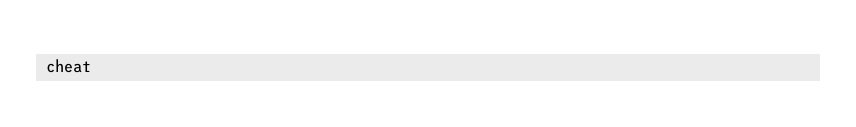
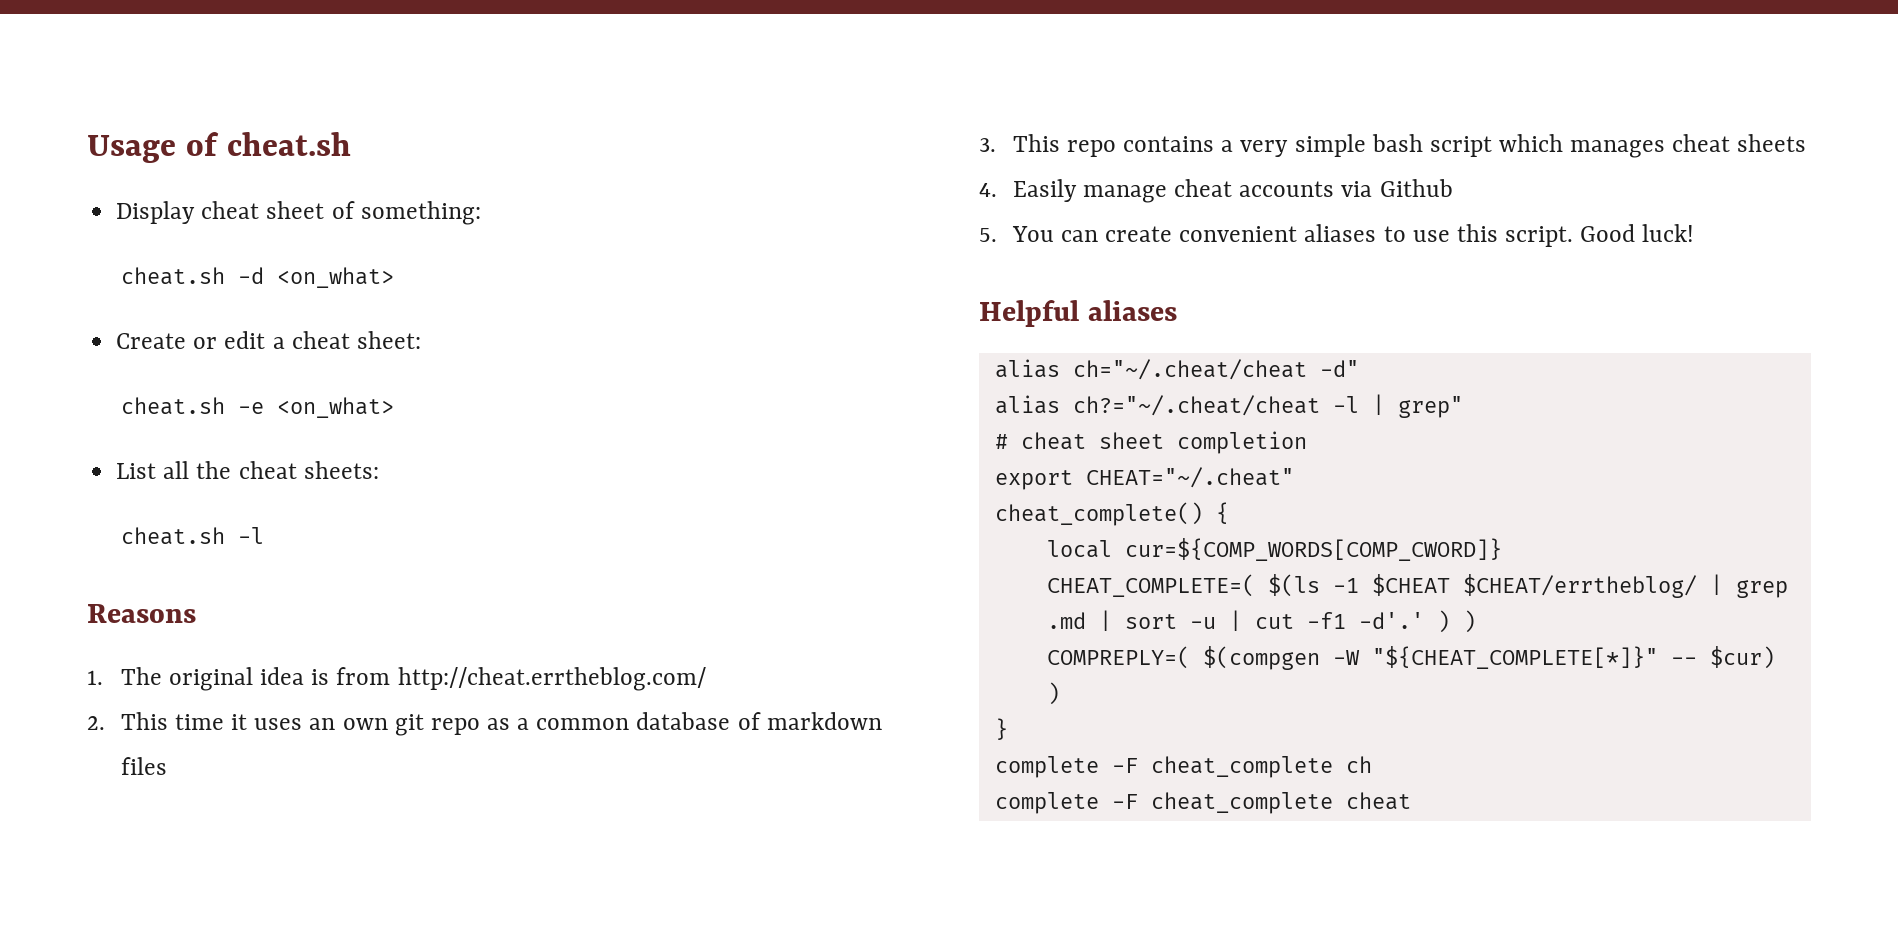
- cheat
+ Usage of cheat.sh
+ Display cheat sheet of something:
+ cheat.sh -d <on_what>
+ Create or edit a cheat sheet:
+ cheat.sh -e <on_what>
+ List all the cheat sheets:
+ cheat.sh -l
+ Reasons
+ 1. The original idea is from http://cheat.errtheblog.com/
+ 2. This time it uses an own git repo as a common database of markdown files
+ 3. This repo contains a very simple bash script which manages cheat sheets
+ 4. Easily manage cheat accounts via Github
+ 5. You can create convenient aliases to use this script. Good luck!
+ Helpful aliases
+ alias ch="~/.cheat/cheat -d"
+ alias ch?="~/.cheat/cheat -l | grep"
+ # cheat sheet completion
+ export CHEAT="~/.cheat"
+ cheat_complete() {
+ local cur=${COMP_WORDS[COMP_CWORD]}
+ CHEAT_COMPLETE=( $(ls -1 $CHEAT $CHEAT/errtheblog/ | grep .md | sort -u | cut -f1 -d'.' ) )
+ COMPREPLY=( $(compgen -W "${CHEAT_COMPLETE[*]}" -- $cur) )
+ }
+ complete -F cheat_complete ch
+ complete -F cheat_complete cheat

